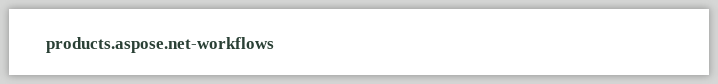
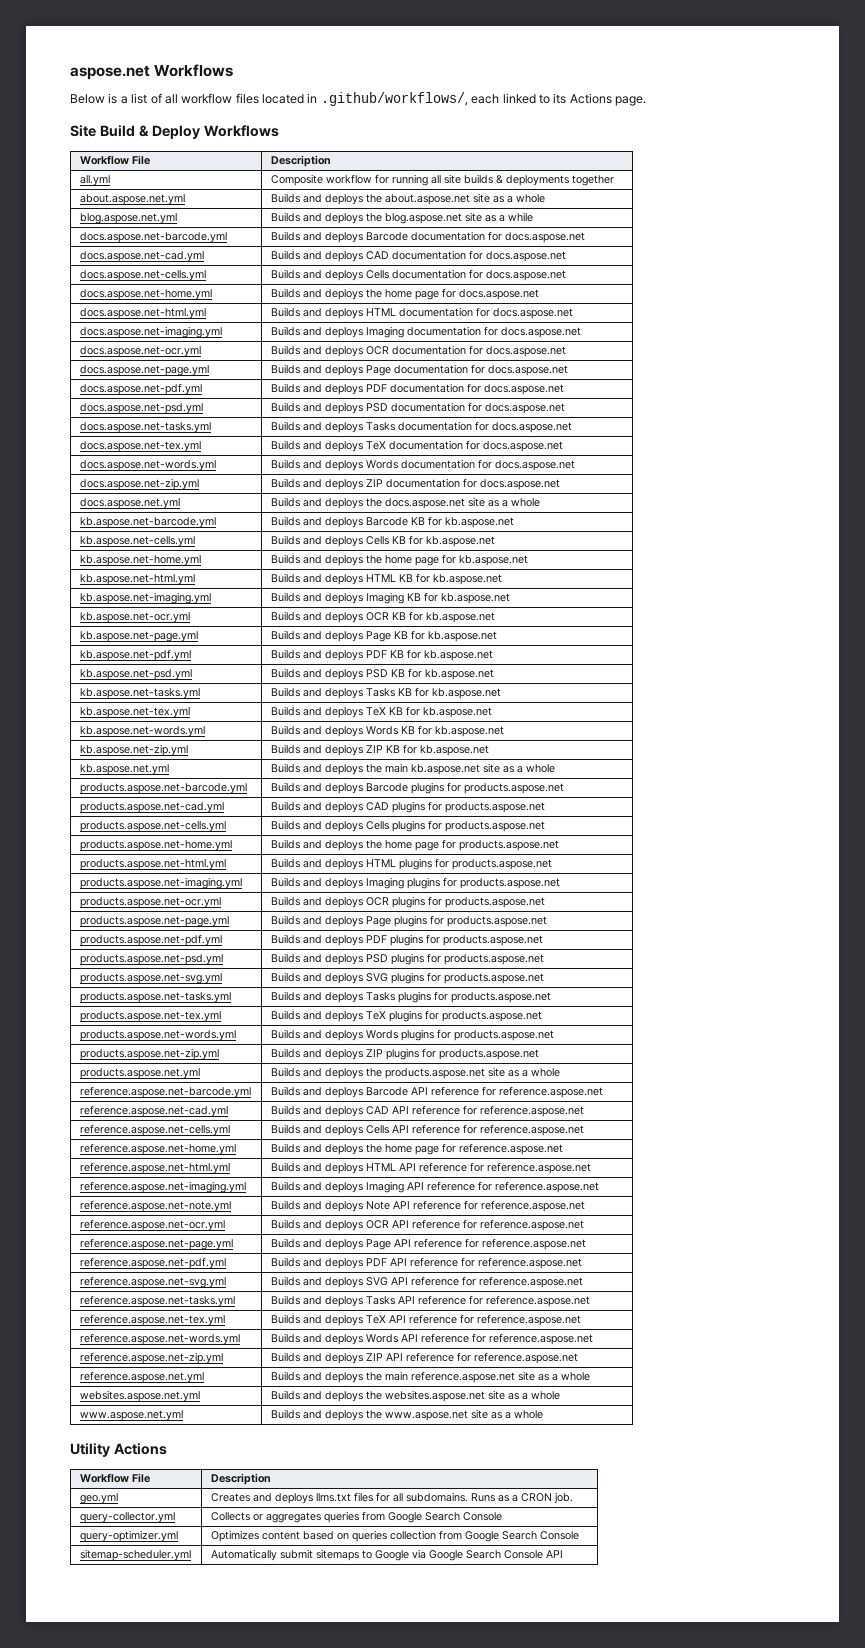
- products.aspose.net-workflows
+ aspose.net Workflows
+ Below is a list of all workflow files located in .github/workflows/, each linked to its Actions page.
+ Site Build & Deploy Workflows
+ Workflow File | Description
+ all.yml | Composite workflow for running all site builds & deployments together
+ about.aspose.net.yml | Builds and deploys the about.aspose.net site as a whole
+ blog.aspose.net.yml | Builds and deploys the blog.aspose.net site as a while
+ docs.aspose.net-barcode.yml | Builds and deploys Barcode documentation for docs.aspose.net
+ docs.aspose.net-cad.yml | Builds and deploys CAD documentation for docs.aspose.net
+ docs.aspose.net-cells.yml | Builds and deploys Cells documentation for docs.aspose.net
+ docs.aspose.net-home.yml | Builds and deploys the home page for docs.aspose.net
+ docs.aspose.net-html.yml | Builds and deploys HTML documentation for docs.aspose.net
+ docs.aspose.net-imaging.yml | Builds and deploys Imaging documentation for docs.aspose.net
+ docs.aspose.net-ocr.yml | Builds and deploys OCR documentation for docs.aspose.net
+ docs.aspose.net-page.yml | Builds and deploys Page documentation for docs.aspose.net
+ docs.aspose.net-pdf.yml | Builds and deploys PDF documentation for docs.aspose.net
+ docs.aspose.net-psd.yml | Builds and deploys PSD documentation for docs.aspose.net
+ docs.aspose.net-tasks.yml | Builds and deploys Tasks documentation for docs.aspose.net
+ docs.aspose.net-tex.yml | Builds and deploys TeX documentation for docs.aspose.net
+ docs.aspose.net-words.yml | Builds and deploys Words documentation for docs.aspose.net
+ docs.aspose.net-zip.yml | Builds and deploys ZIP documentation for docs.aspose.net
+ docs.aspose.net.yml | Builds and deploys the docs.aspose.net site as a whole
+ kb.aspose.net-barcode.yml | Builds and deploys Barcode KB for kb.aspose.net
+ kb.aspose.net-cells.yml | Builds and deploys Cells KB for kb.aspose.net
+ kb.aspose.net-home.yml | Builds and deploys the home page for kb.aspose.net
+ kb.aspose.net-html.yml | Builds and deploys HTML KB for kb.aspose.net
+ kb.aspose.net-imaging.yml | Builds and deploys Imaging KB for kb.aspose.net
+ kb.aspose.net-ocr.yml | Builds and deploys OCR KB for kb.aspose.net
+ kb.aspose.net-page.yml | Builds and deploys Page KB for kb.aspose.net
+ kb.aspose.net-pdf.yml | Builds and deploys PDF KB for kb.aspose.net
+ kb.aspose.net-psd.yml | Builds and deploys PSD KB for kb.aspose.net
+ kb.aspose.net-tasks.yml | Builds and deploys Tasks KB for kb.aspose.net
+ kb.aspose.net-tex.yml | Builds and deploys TeX KB for kb.aspose.net
+ kb.aspose.net-words.yml | Builds and deploys Words KB for kb.aspose.net
+ kb.aspose.net-zip.yml | Builds and deploys ZIP KB for kb.aspose.net
+ kb.aspose.net.yml | Builds and deploys the main kb.aspose.net site as a whole
+ products.aspose.net-barcode.yml | Builds and deploys Barcode plugins for products.aspose.net
+ products.aspose.net-cad.yml | Builds and deploys CAD plugins for products.aspose.net
+ products.aspose.net-cells.yml | Builds and deploys Cells plugins for products.aspose.net
+ products.aspose.net-home.yml | Builds and deploys the home page for products.aspose.net
+ products.aspose.net-html.yml | Builds and deploys HTML plugins for products.aspose.net
+ products.aspose.net-imaging.yml | Builds and deploys Imaging plugins for products.aspose.net
+ products.aspose.net-ocr.yml | Builds and deploys OCR plugins for products.aspose.net
+ products.aspose.net-page.yml | Builds and deploys Page plugins for products.aspose.net
+ products.aspose.net-pdf.yml | Builds and deploys PDF plugins for products.aspose.net
+ products.aspose.net-psd.yml | Builds and deploys PSD plugins for products.aspose.net
+ products.aspose.net-svg.yml | Builds and deploys SVG plugins for products.aspose.net
+ products.aspose.net-tasks.yml | Builds and deploys Tasks plugins for products.aspose.net
+ products.aspose.net-tex.yml | Builds and deploys TeX plugins for products.aspose.net
+ products.aspose.net-words.yml | Builds and deploys Words plugins for products.aspose.net
+ products.aspose.net-zip.yml | Builds and deploys ZIP plugins for products.aspose.net
+ products.aspose.net.yml | Builds and deploys the products.aspose.net site as a whole
+ reference.aspose.net-barcode.yml | Builds and deploys Barcode API reference for reference.aspose.net
+ reference.aspose.net-cad.yml | Builds and deploys CAD API reference for reference.aspose.net
+ reference.aspose.net-cells.yml | Builds and deploys Cells API reference for reference.aspose.net
+ reference.aspose.net-home.yml | Builds and deploys the home page for reference.aspose.net
+ reference.aspose.net-html.yml | Builds and deploys HTML API reference for reference.aspose.net
+ reference.aspose.net-imaging.yml | Builds and deploys Imaging API reference for reference.aspose.net
+ reference.aspose.net-note.yml | Builds and deploys Note API reference for reference.aspose.net
+ reference.aspose.net-ocr.yml | Builds and deploys OCR API reference for reference.aspose.net
+ reference.aspose.net-page.yml | Builds and deploys Page API reference for reference.aspose.net
+ reference.aspose.net-pdf.yml | Builds and deploys PDF API reference for reference.aspose.net
+ reference.aspose.net-svg.yml | Builds and deploys SVG API reference for reference.aspose.net
+ reference.aspose.net-tasks.yml | Builds and deploys Tasks API reference for reference.aspose.net
+ reference.aspose.net-tex.yml | Builds and deploys TeX API reference for reference.aspose.net
+ reference.aspose.net-words.yml | Builds and deploys Words API reference for reference.aspose.net
+ reference.aspose.net-zip.yml | Builds and deploys ZIP API reference for reference.aspose.net
+ reference.aspose.net.yml | Builds and deploys the main reference.aspose.net site as a whole
+ websites.aspose.net.yml | Builds and deploys the websites.aspose.net site as a whole
+ www.aspose.net.yml | Builds and deploys the www.aspose.net site as a whole
+ Utility Actions
+ Workflow File | Description
+ geo.yml | Creates and deploys llms.txt files for all subdomains. Runs as a CRON job.
+ query-collector.yml | Collects or aggregates queries from Google Search Console
+ query-optimizer.yml | Optimizes content based on queries collection from Google Search Console
+ sitemap-scheduler.yml | Automatically submit sitemaps to Google via Google Search Console API

